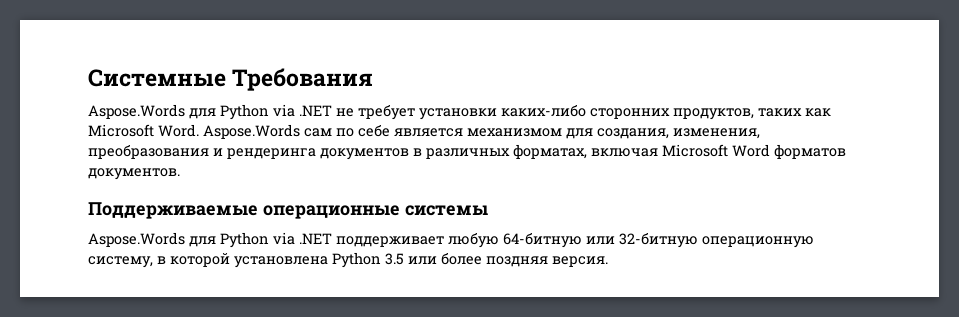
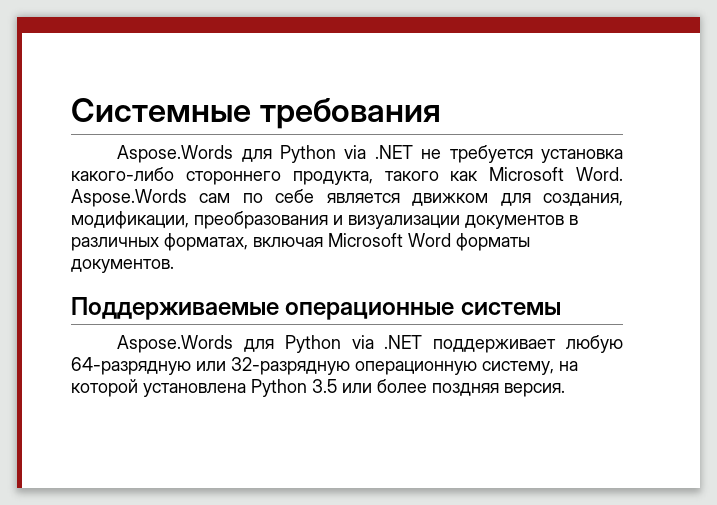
- Системные Требования
+ Системные требования
- Aspose.Words для Python via .NET не требует установки каких-либо сторонних продуктов, таких как Microsoft Word.
+ Aspose.Words для Python via .NET не требуется установка какого-либо стороннего продукта, такого как Microsoft Word.
- Aspose.Words сам по себе является механизмом для создания, изменения, преобразования и рендеринга документов в различных форматах, включая Microsoft Word форматов документов.
+ Aspose.Words сам по себе является движком для создания, модификации, преобразования и визуализации документов в различных форматах, включая Microsoft Word форматы документов.
- Aspose.Words для Python via .NET поддерживает любую 64-битную или 32-битную операционную систему, в которой установлена Python 3.5 или более поздняя версия.
+ Aspose.Words для Python via .NET поддерживает любую 64-разрядную или 32-разрядную операционную систему, на которой установлена Python 3.5 или более поздняя версия.

